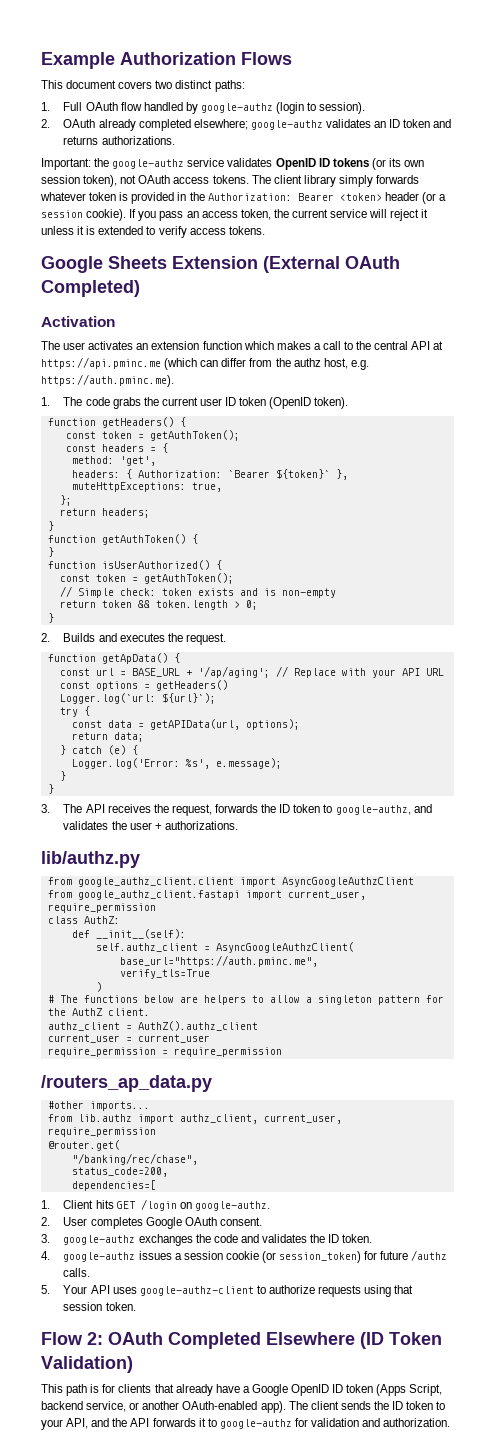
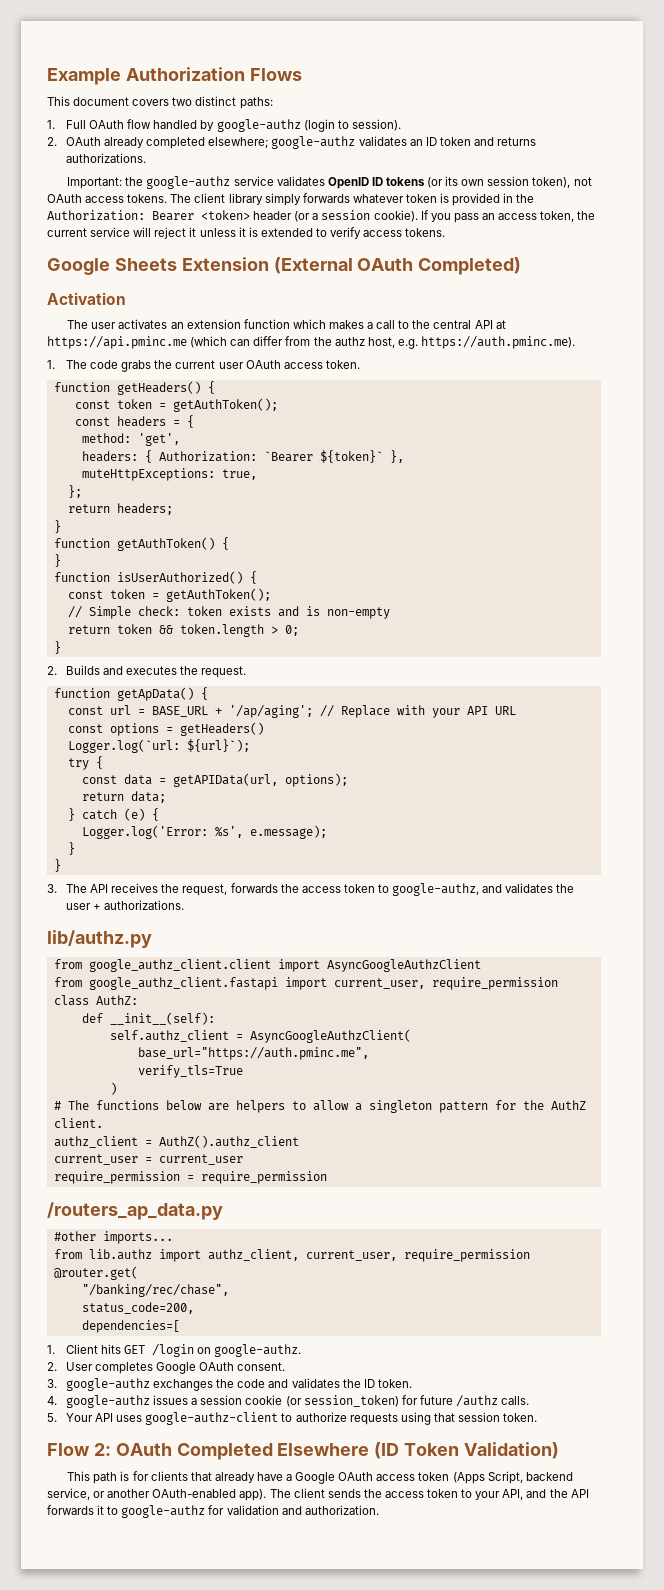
- 1. The code grabs the current user ID token (OpenID token).
+ 1. The code grabs the current user OAuth access token.
- 3. The API receives the request, forwards the ID token to google-authz, and validates the user + authorizations.
+ 3. The API receives the request, forwards the access token to google-authz, and validates the user + authorizations.
- This path is for clients that already have a Google OpenID ID token (Apps Script, backend service, or another OAuth-enabled app).
+ This path is for clients that already have a Google OAuth access token (Apps Script, backend service, or another OAuth-enabled app).
- The client sends the ID token to your API, and the API forwards it to google-authz for validation and authorization.
+ The client sends the access token to your API, and the API forwards it to google-authz for validation and authorization.

